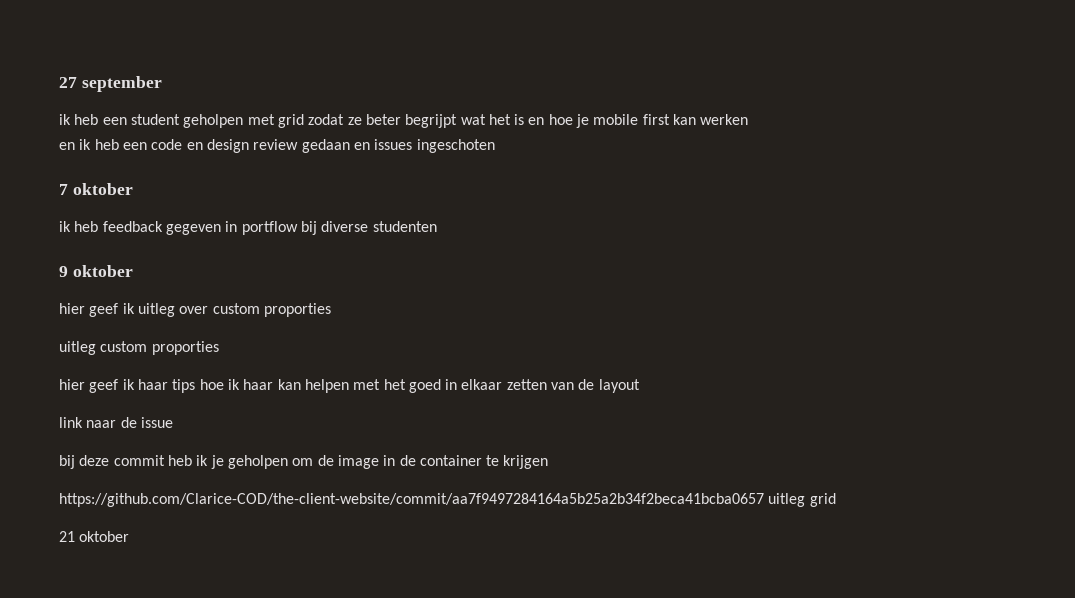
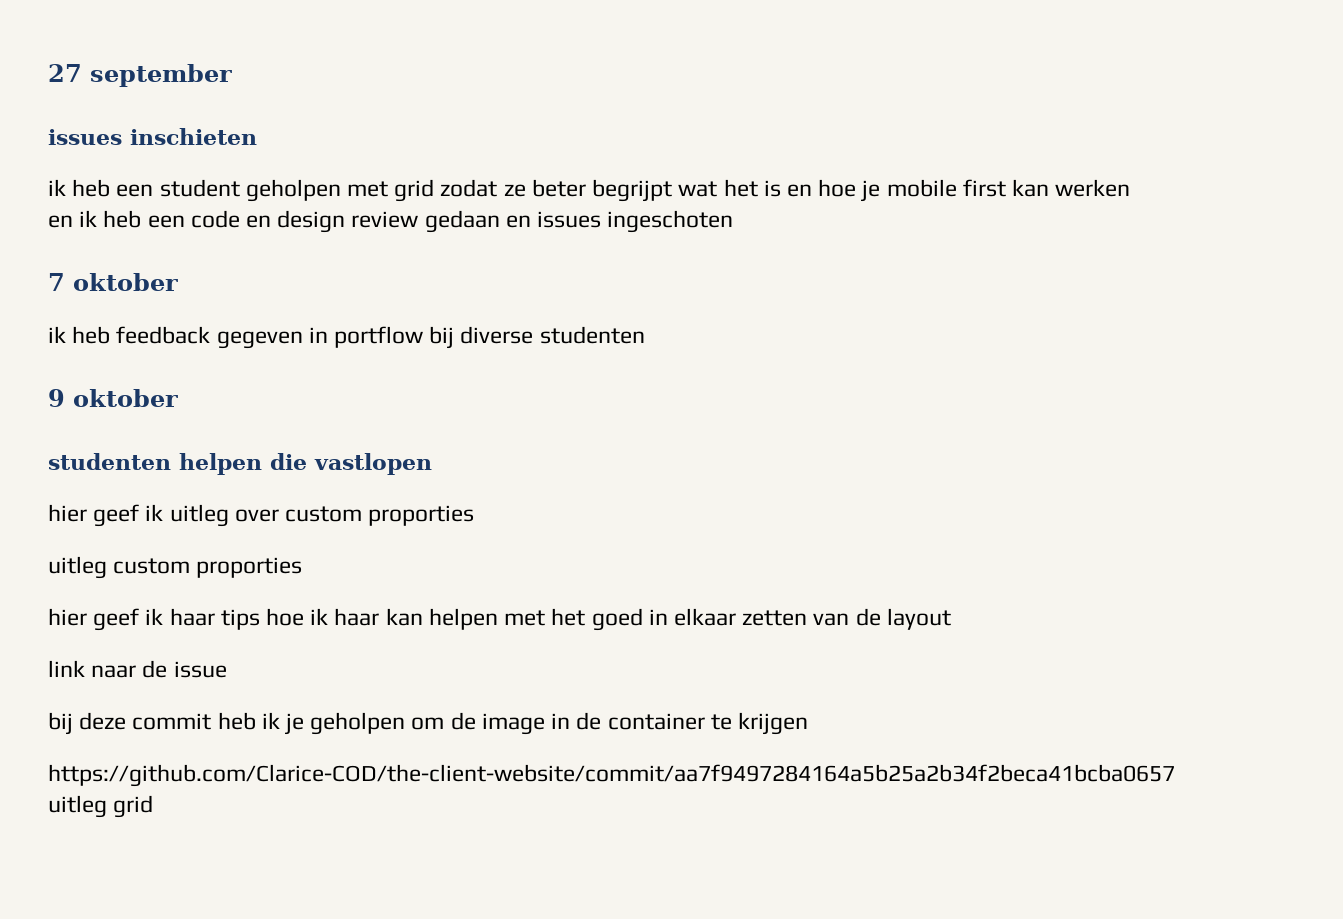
+ issues inschieten
+ studenten helpen die vastlopen
- 21 oktober

